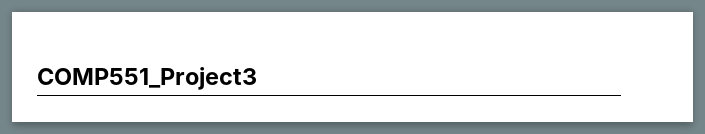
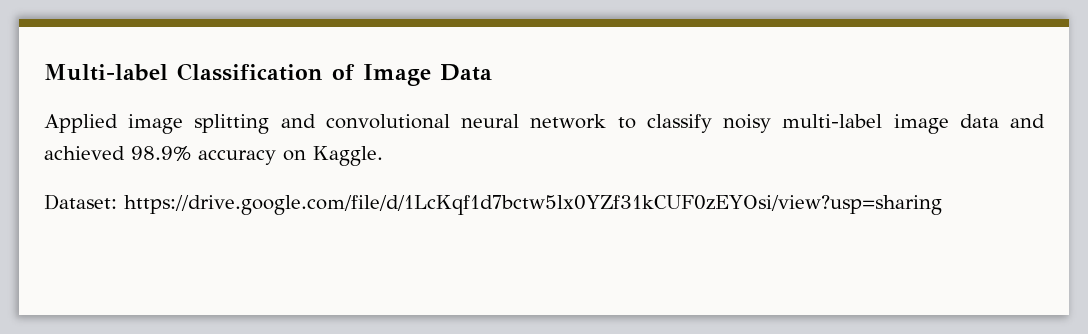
- COMP551_Project3
+ Multi-label Classification of Image Data
+ Applied image splitting and convolutional neural network to classify noisy multi-label image data and achieved 98.9% accuracy on Kaggle.
+ Dataset: https://drive.google.com/file/d/1LcKqf1d7bctw5lx0YZf31kCUF0zEYOsi/view?usp=sharing

